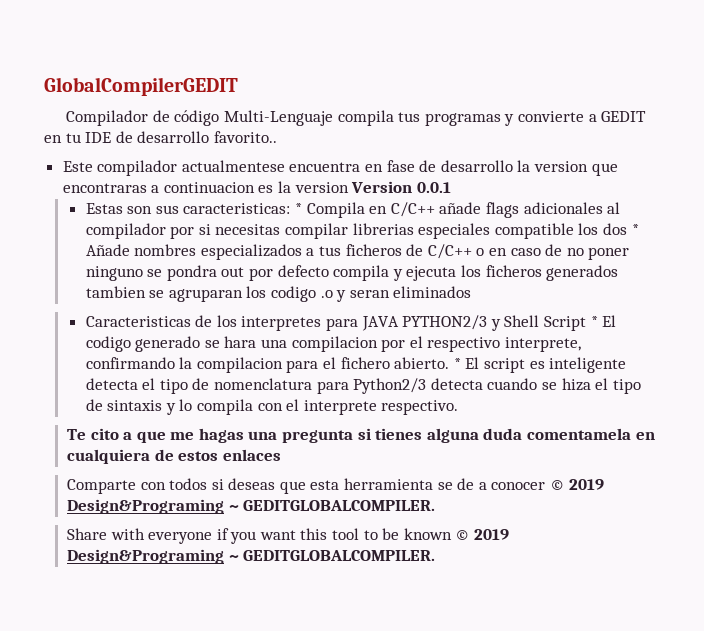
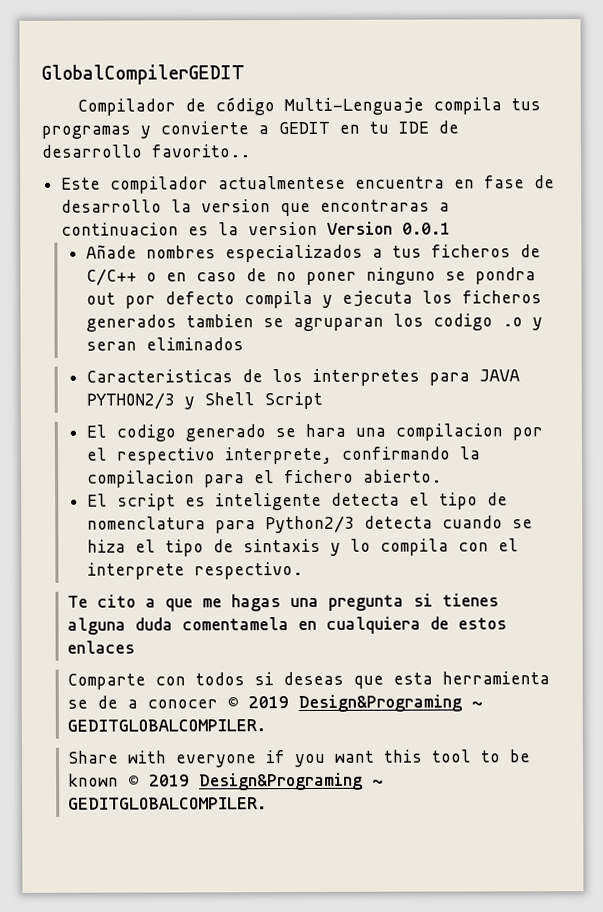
- Estas son sus caracteristicas: * Compila en C/C++ añade flags adicionales al compilador por si necesitas compilar librerias especiales compatible los dos * Añade nombres especializados a tus ficheros de C/C++ o en caso de no poner ninguno se pondra out por defecto compila y ejecuta los ficheros generados tambien se agruparan los codigo .o y seran eliminados
+ Añade nombres especializados a tus ficheros de C/C++ o en caso de no poner ninguno se pondra out por defecto compila y ejecuta los ficheros generados tambien se agruparan los codigo .o y seran eliminados
- Caracteristicas de los interpretes para JAVA PYTHON2/3 y Shell Script * El codigo generado se hara una compilacion por el respectivo interprete, confirmando la compilacion para el fichero abierto. * El script es inteligente detecta el tipo de nomenclatura para Python2/3 detecta cuando se hiza el tipo de sintaxis y lo compila con el interprete respectivo.
+ Caracteristicas de los interpretes para JAVA PYTHON2/3 y Shell Script
+ El codigo generado se hara una compilacion por el respectivo interprete, confirmando la compilacion para el fichero abierto.
+ El script es inteligente detecta el tipo de nomenclatura para Python2/3 detecta cuando se hiza el tipo de sintaxis y lo compila con el interprete respectivo.

